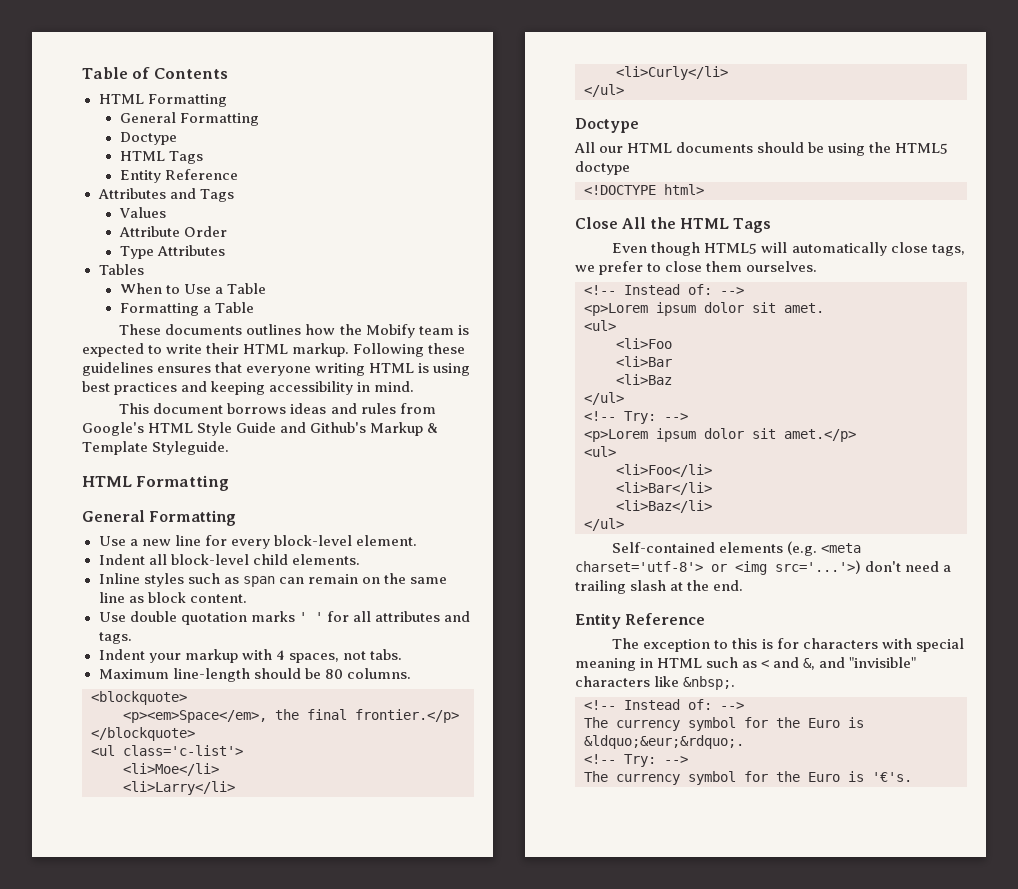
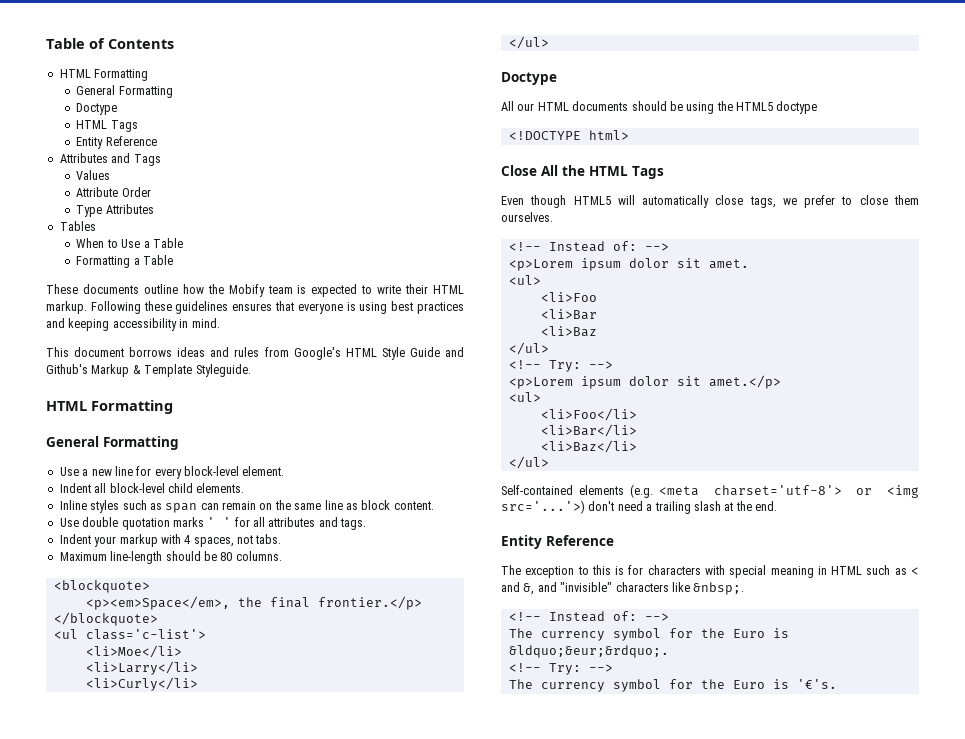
- These documents outlines how the Mobify team is expected to write their HTML markup.
+ These documents outline how the Mobify team is expected to write their HTML markup.
- Following these guidelines ensures that everyone writing HTML is using best practices and keeping accessibility in mind.
+ Following these guidelines ensures that everyone is using best practices and keeping accessibility in mind.

